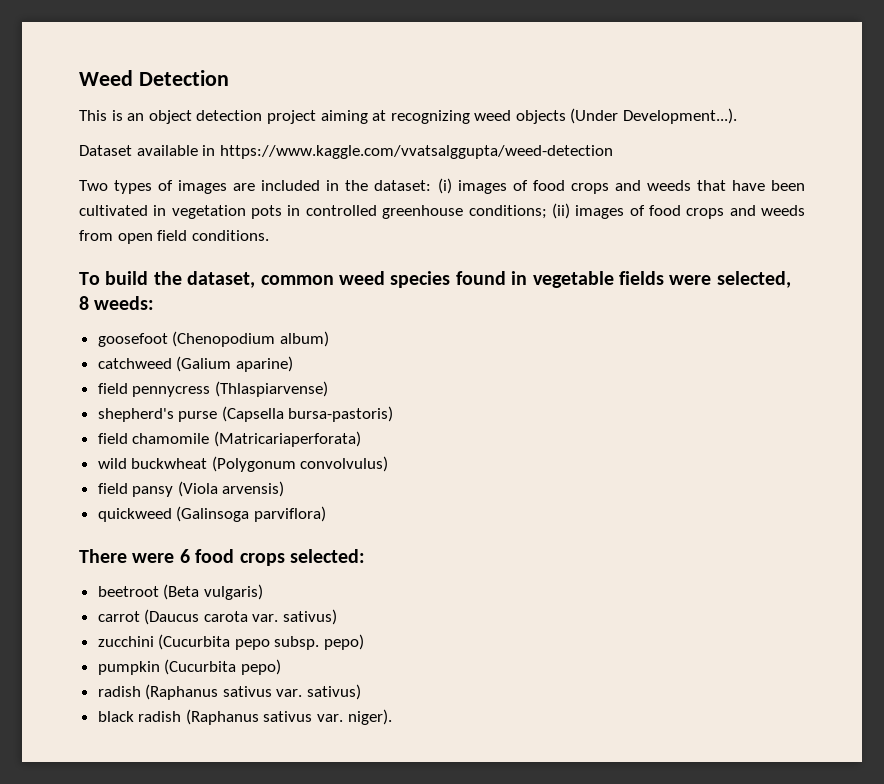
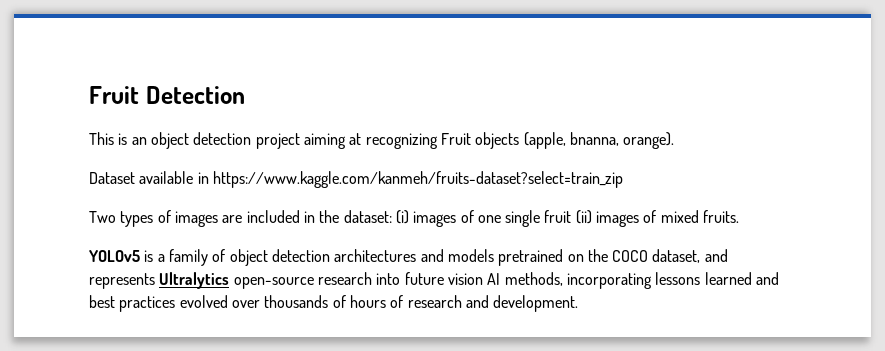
- Weed Detection
+ Fruit Detection
- This is an object detection project aiming at recognizing weed objects (Under Development...).
+ This is an object detection project aiming at recognizing Fruit objects (apple, bnanna, orange).
- Dataset available in https://www.kaggle.com/vvatsalggupta/weed-detection
+ Dataset available in https://www.kaggle.com/kanmeh/fruits-dataset?select=train_zip
- Two types of images are included in the dataset: (i) images of food crops and weeds that have been cultivated in vegetation pots in controlled greenhouse conditions; (ii) images of food crops and weeds from open field conditions.
- To build the dataset, common weed species found in vegetable fields were selected, 8 weeds:
- goosefoot (Chenopodium album)
- catchweed (Galium aparine)
- field pennycress (Thlaspiarvense)
- shepherd's purse (Capsella bursa-pastoris)
- field chamomile (Matricariaperforata)
- wild buckwheat (Polygonum convolvulus)
- field pansy (Viola arvensis)
- quickweed (Galinsoga parviflora)
- There were 6 food crops selected:
- beetroot (Beta vulgaris)
- carrot (Daucus carota var. sativus)
- zucchini (Cucurbita pepo subsp. pepo)
- pumpkin (Cucurbita pepo)
- radish (Raphanus sativus var. sativus)
- black radish (Raphanus sativus var. niger).
+ Two types of images are included in the dataset: (i) images of one single fruit (ii) images of mixed fruits.
+ YOLOv5 is a family of object detection architectures and models pretrained on the COCO dataset, and represents Ultralytics open-source research into future vision AI methods, incorporating lessons learned and best practices evolved over thousands of hours of research and development.

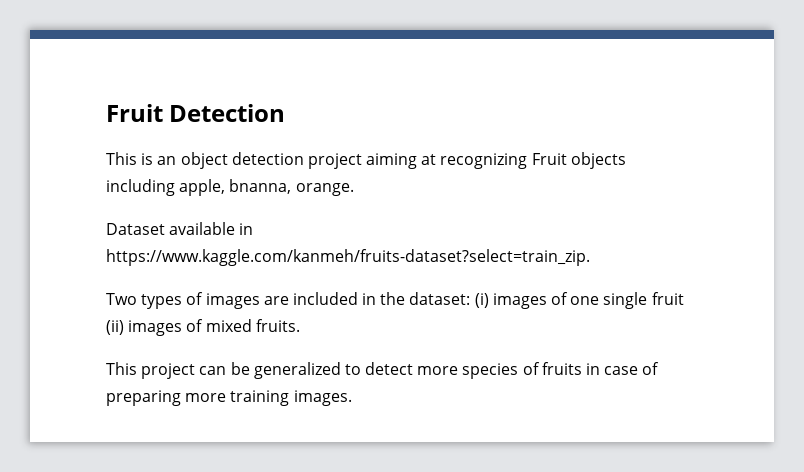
- This is an object detection project aiming at recognizing Fruit objects (apple, bnanna, orange).
+ This is an object detection project aiming at recognizing Fruit objects including apple, bnanna, orange.
- Dataset available in https://www.kaggle.com/kanmeh/fruits-dataset?select=train_zip
+ Dataset available in https://www.kaggle.com/kanmeh/fruits-dataset?select=train_zip.
- YOLOv5 is a family of object detection architectures and models pretrained on the COCO dataset, and represents Ultralytics open-source research into future vision AI methods, incorporating lessons learned and best practices evolved over thousands of hours of research and development.
+ This project can be generalized to detect more species of fruits in case of preparing more training images.

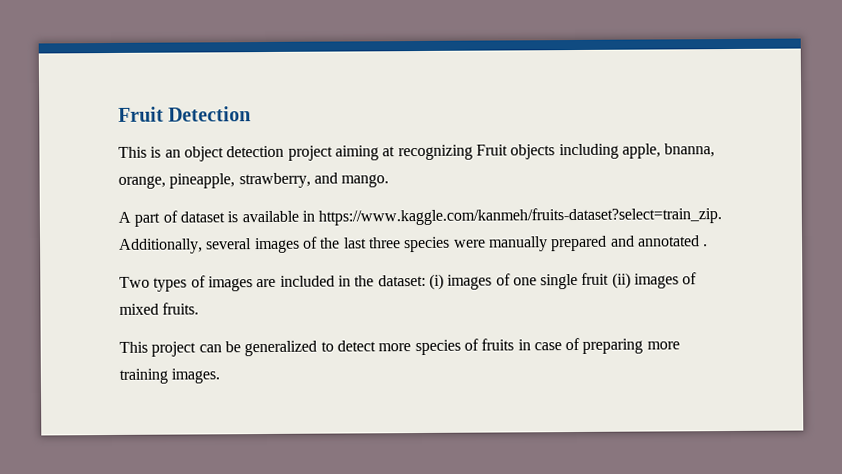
- This is an object detection project aiming at recognizing Fruit objects including apple, bnanna, orange.
- Dataset available in https://www.kaggle.com/kanmeh/fruits-dataset?select=train_zip.
+ This is an object detection project aiming at recognizing Fruit objects including apple, bnanna, orange, pineapple, strawberry, and mango.
+ A part of dataset is available in https://www.kaggle.com/kanmeh/fruits-dataset?select=train_zip. Additionally, several images of the last three species were manually prepared and annotated .

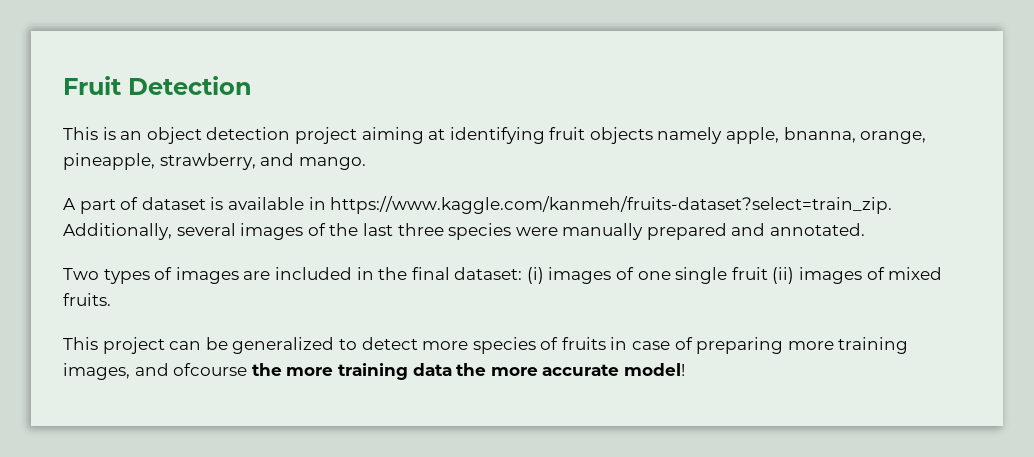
- This is an object detection project aiming at recognizing Fruit objects including apple, bnanna, orange, pineapple, strawberry, and mango.
+ This is an object detection project aiming at identifying fruit objects namely apple, bnanna, orange, pineapple, strawberry, and mango.
- A part of dataset is available in https://www.kaggle.com/kanmeh/fruits-dataset?select=train_zip. Additionally, several images of the last three species were manually prepared and annotated .
+ A part of dataset is available in https://www.kaggle.com/kanmeh/fruits-dataset?select=train_zip. Additionally, several images of the last three species were manually prepared and annotated.
- Two types of images are included in the dataset: (i) images of one single fruit (ii) images of mixed fruits.
+ Two types of images are included in the final dataset: (i) images of one single fruit (ii) images of mixed fruits.
- This project can be generalized to detect more species of fruits in case of preparing more training images.
+ This project can be generalized to detect more species of fruits in case of preparing more training images, and ofcourse the more training data the more accurate model!

